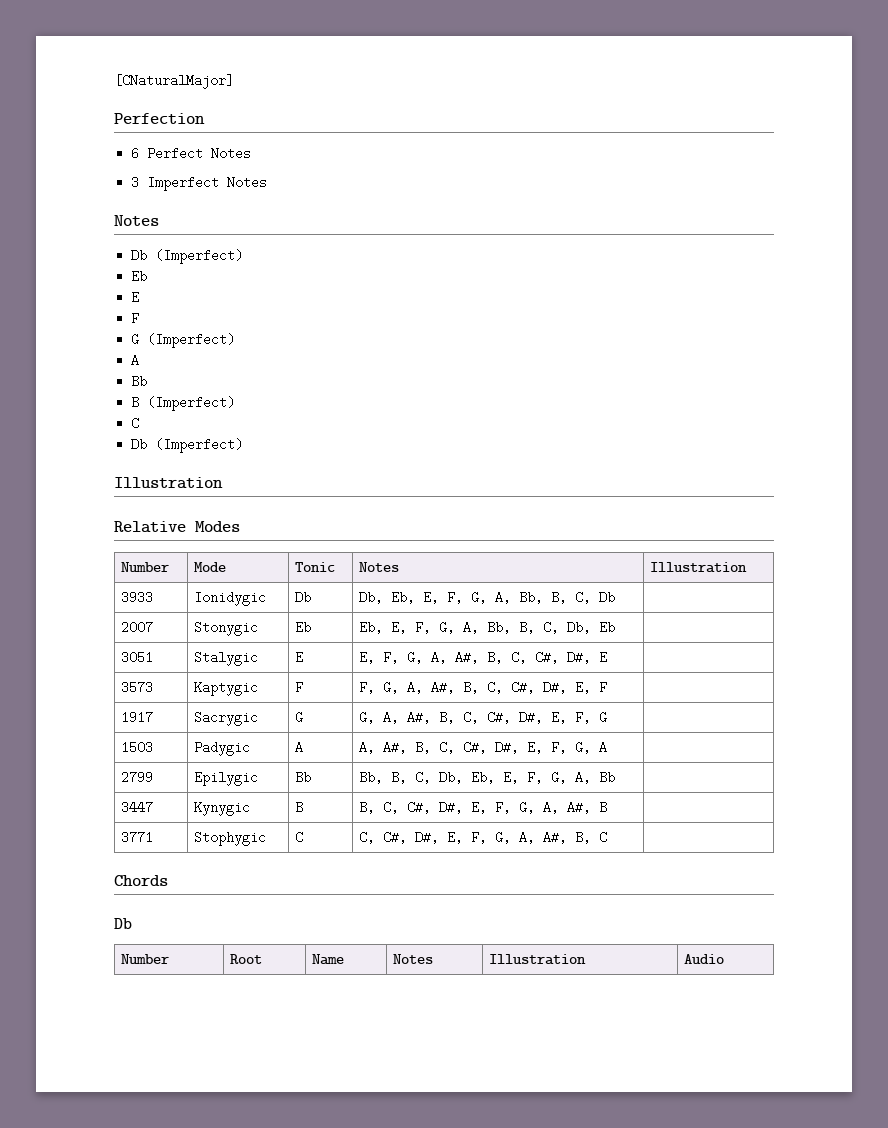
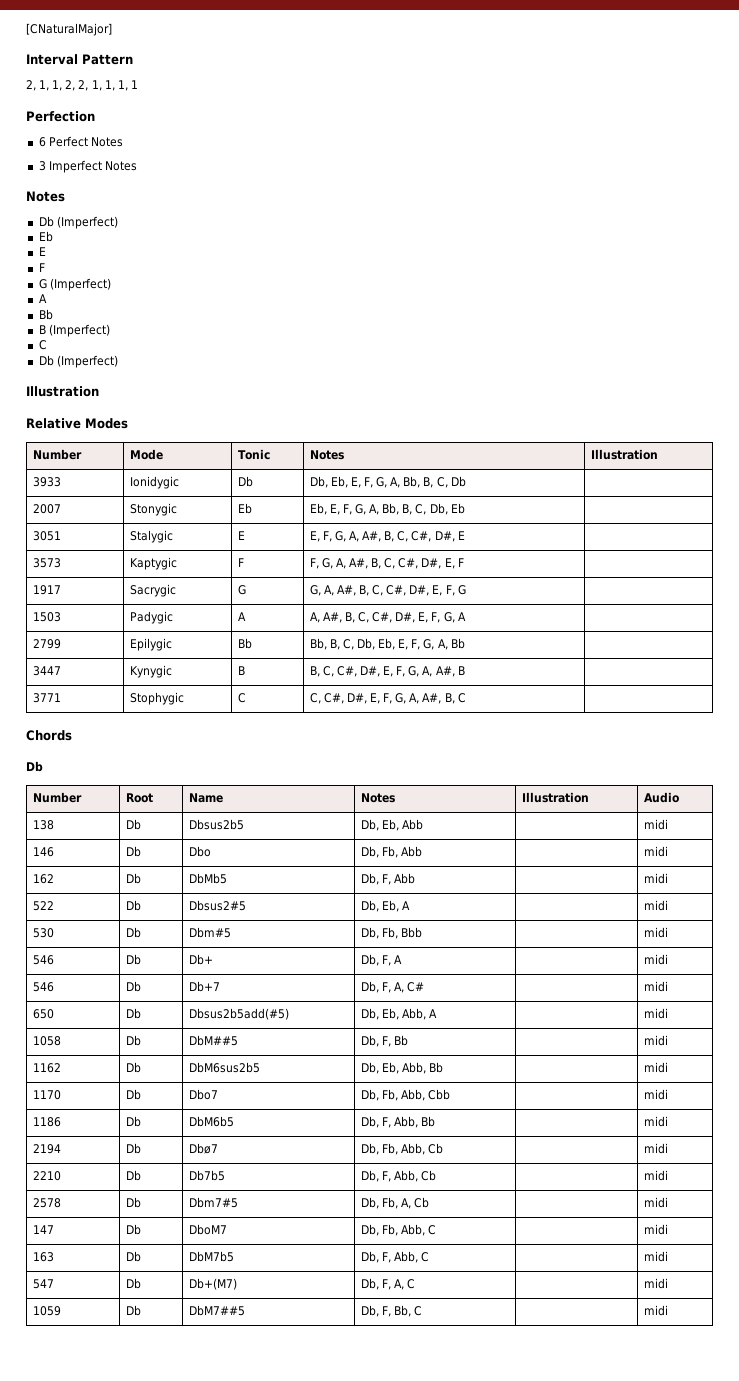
+ Interval Pattern
+ 2, 1, 1, 2, 2, 1, 1, 1, 1
+ 138 | Db | Dbsus2b5 | Db, Eb, Abb | | midi
+ 146 | Db | Dbo | Db, Fb, Abb | | midi
+ 162 | Db | DbMb5 | Db, F, Abb | | midi
+ 522 | Db | Dbsus2#5 | Db, Eb, A | | midi
+ 530 | Db | Dbm#5 | Db, Fb, Bbb | | midi
+ 546 | Db | Db+ | Db, F, A | | midi
+ 546 | Db | Db+7 | Db, F, A, C# | | midi
+ 650 | Db | Dbsus2b5add(#5) | Db, Eb, Abb, A | | midi
+ 1058 | Db | DbM##5 | Db, F, Bb | | midi
+ 1162 | Db | DbM6sus2b5 | Db, Eb, Abb, Bb | | midi
+ 1170 | Db | Dbo7 | Db, Fb, Abb, Cbb | | midi
+ 1186 | Db | DbM6b5 | Db, F, Abb, Bb | | midi
+ 2194 | Db | Dbø7 | Db, Fb, Abb, Cb | | midi
+ 2210 | Db | Db7b5 | Db, F, Abb, Cb | | midi
+ 2578 | Db | Dbm7#5 | Db, Fb, A, Cb | | midi
+ 147 | Db | DboM7 | Db, Fb, Abb, C | | midi
+ 163 | Db | DbM7b5 | Db, F, Abb, C | | midi
+ 547 | Db | Db+(M7) | Db, F, A, C | | midi
+ 1059 | Db | DbM7##5 | Db, F, Bb, C | | midi

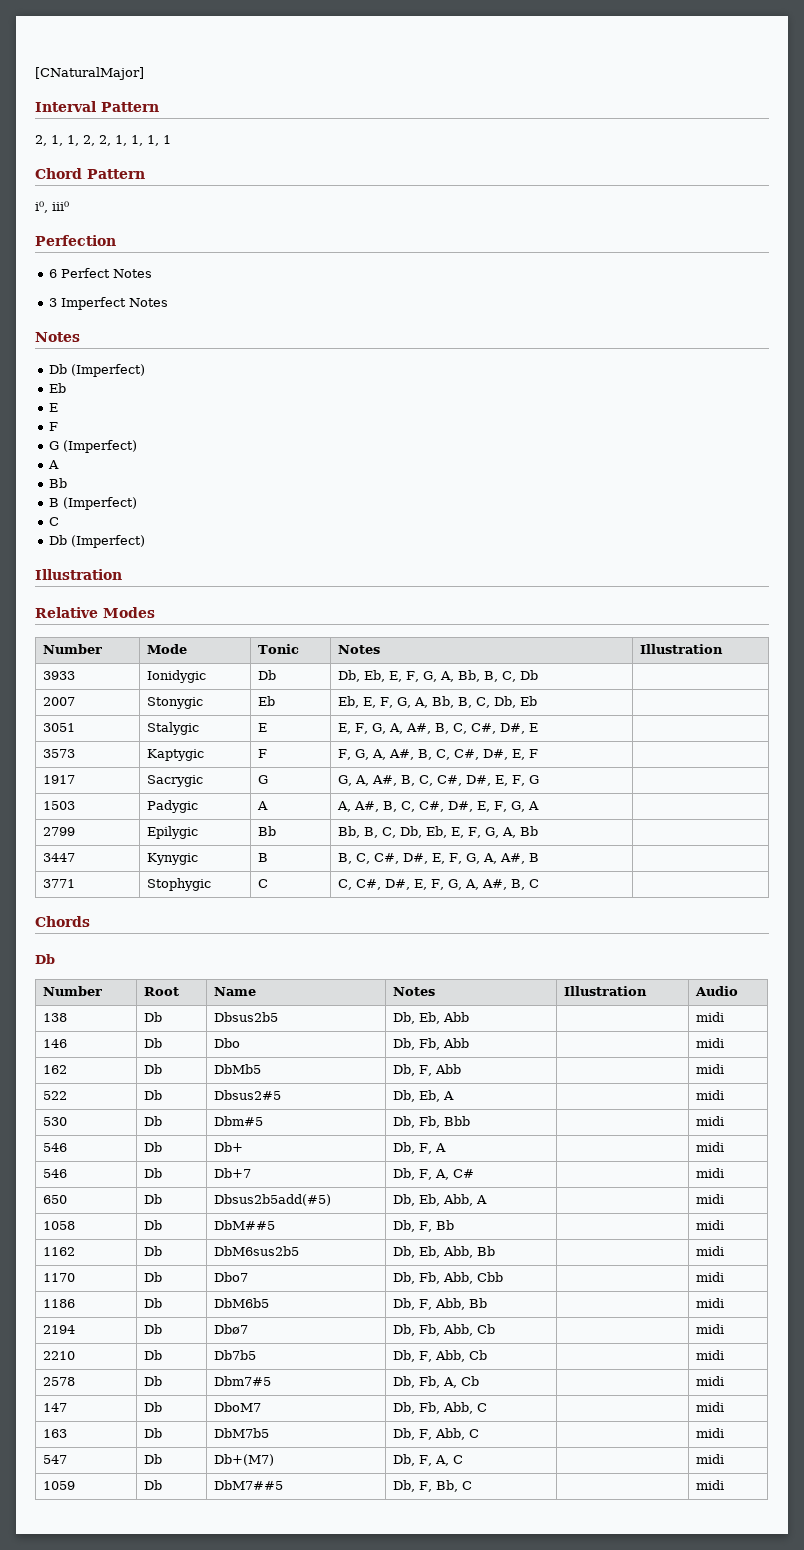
+ Chord Pattern
+ i⁰, iii⁰

